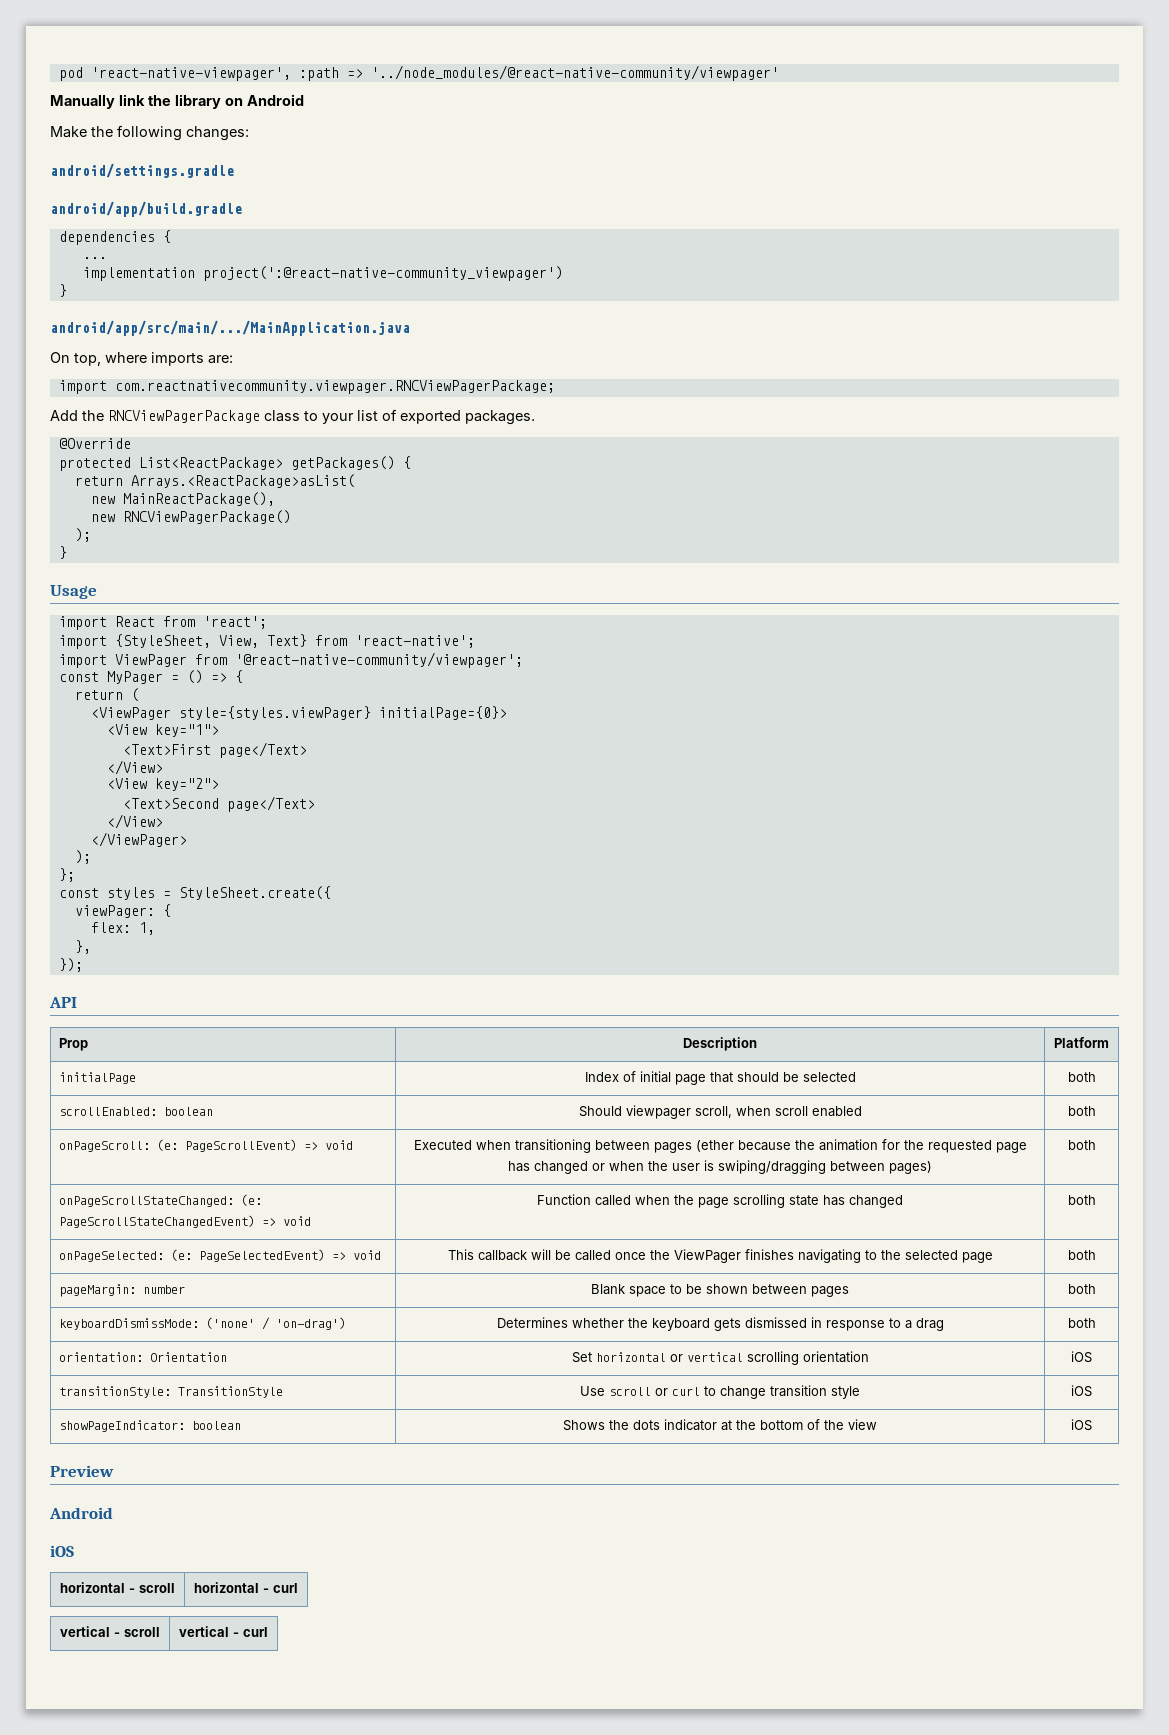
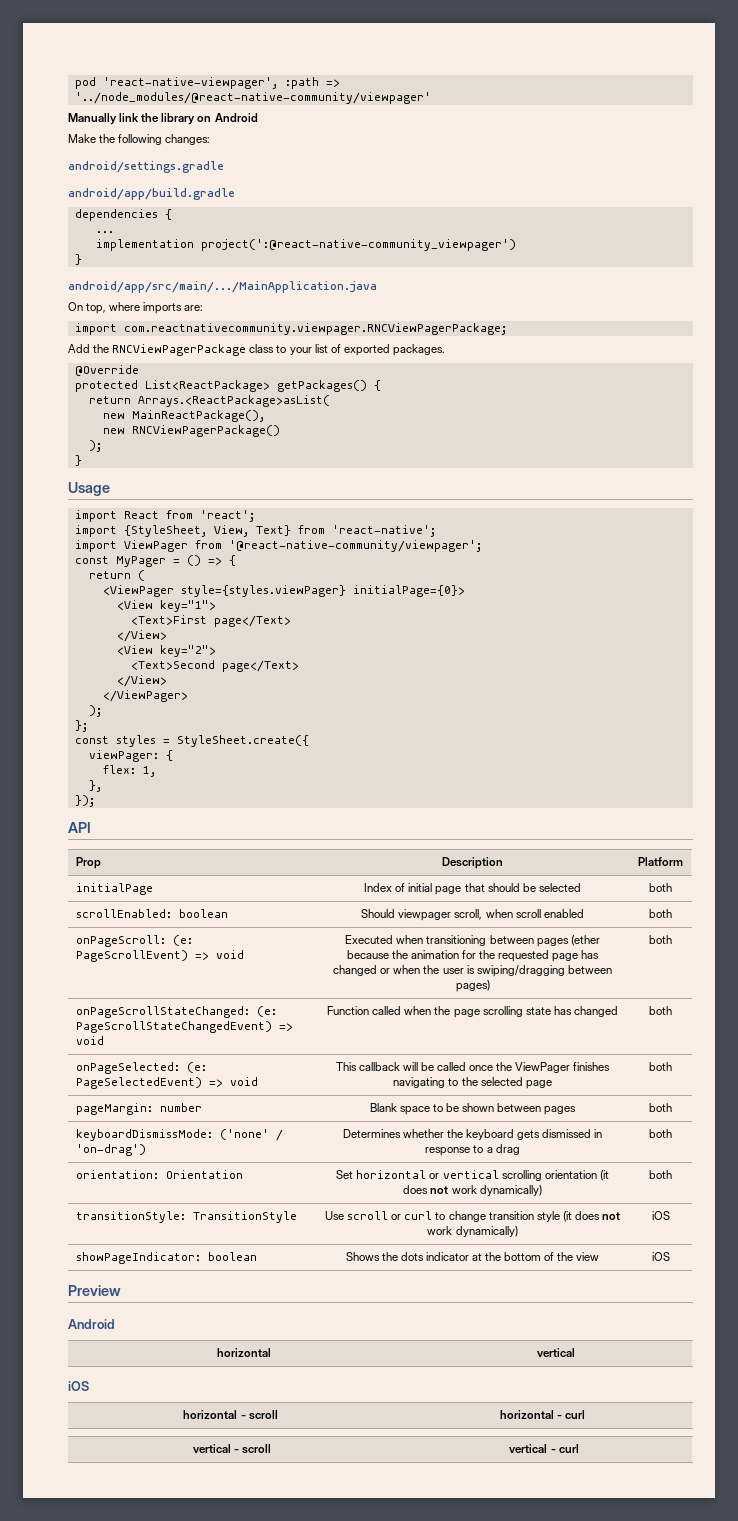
- orientation: Orientation | Set horizontal or vertical scrolling orientation | iOS
+ orientation: Orientation | Set horizontal or vertical scrolling orientation (it does not work dynamically) | both
- transitionStyle: TransitionStyle | Use scroll or curl to change transition style | iOS
+ transitionStyle: TransitionStyle | Use scroll or curl to change transition style (it does not work dynamically) | iOS
+ horizontal | vertical

